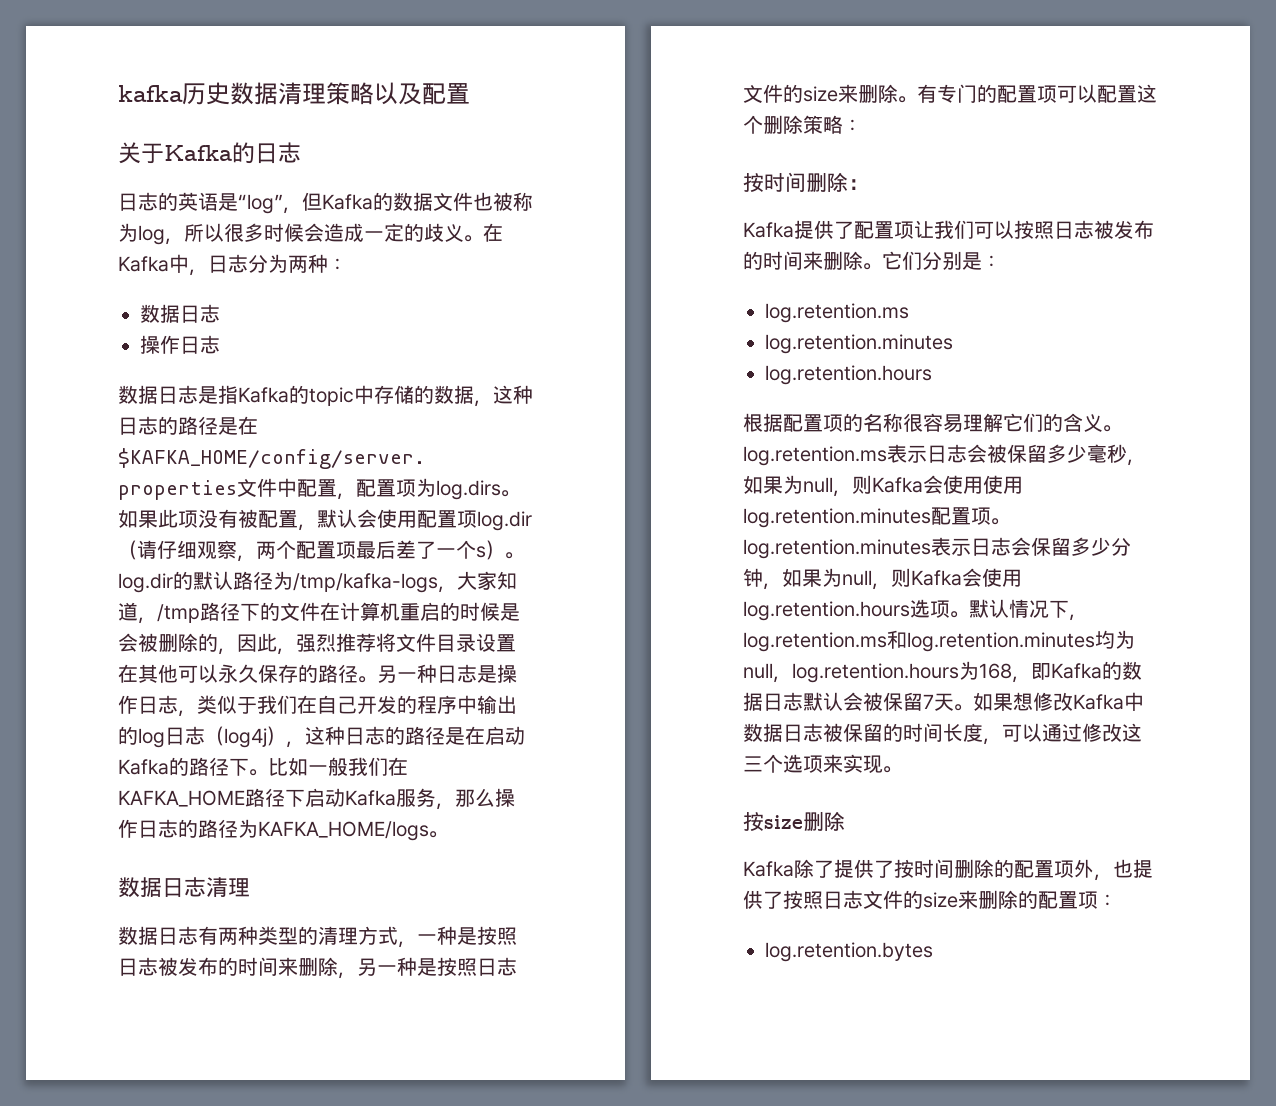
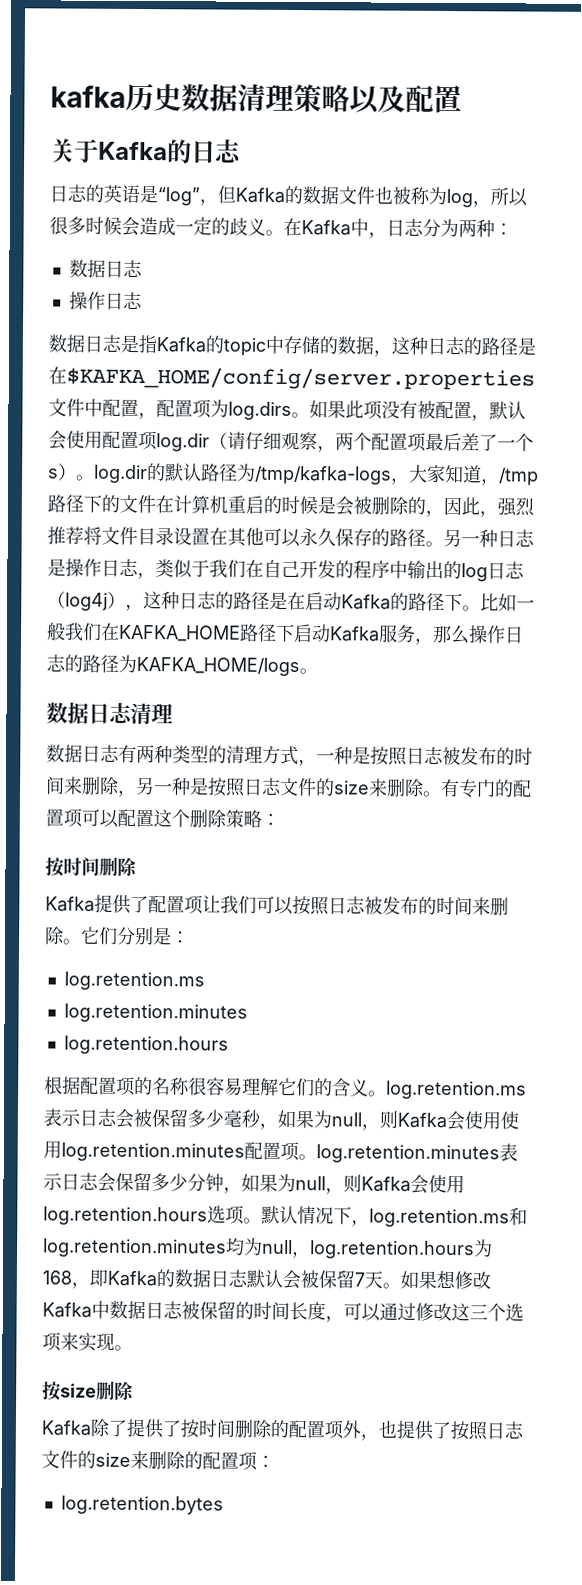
  有专门的配置项可以配置这个删除策略：
- 按时间删除：
+ 按时间删除

